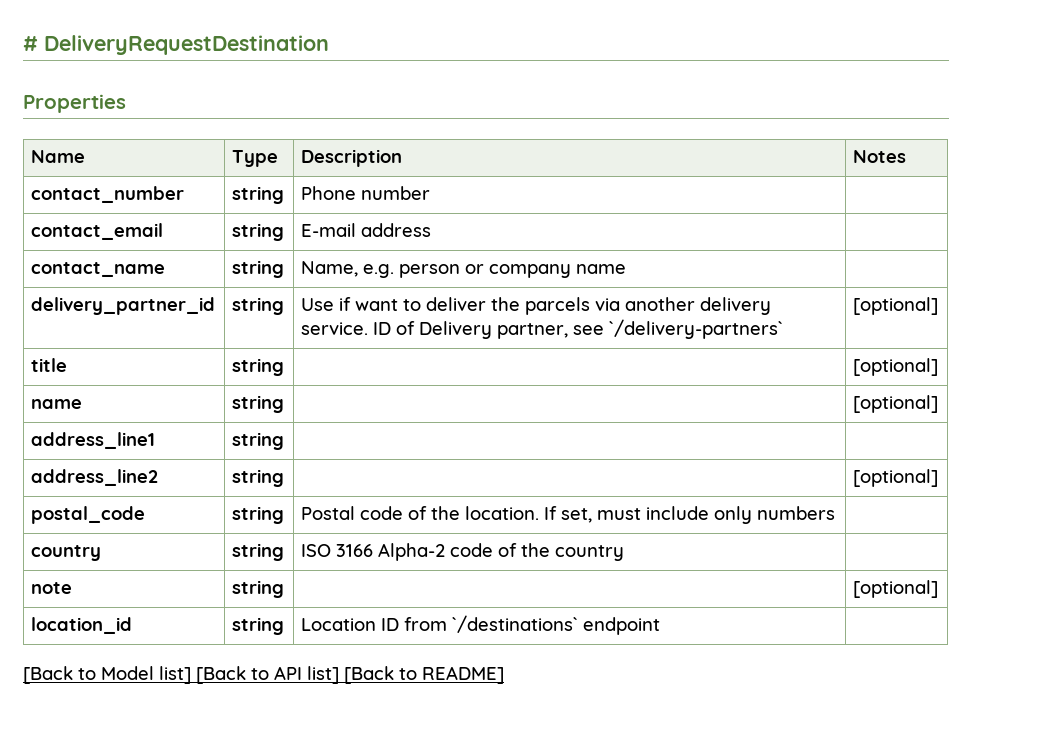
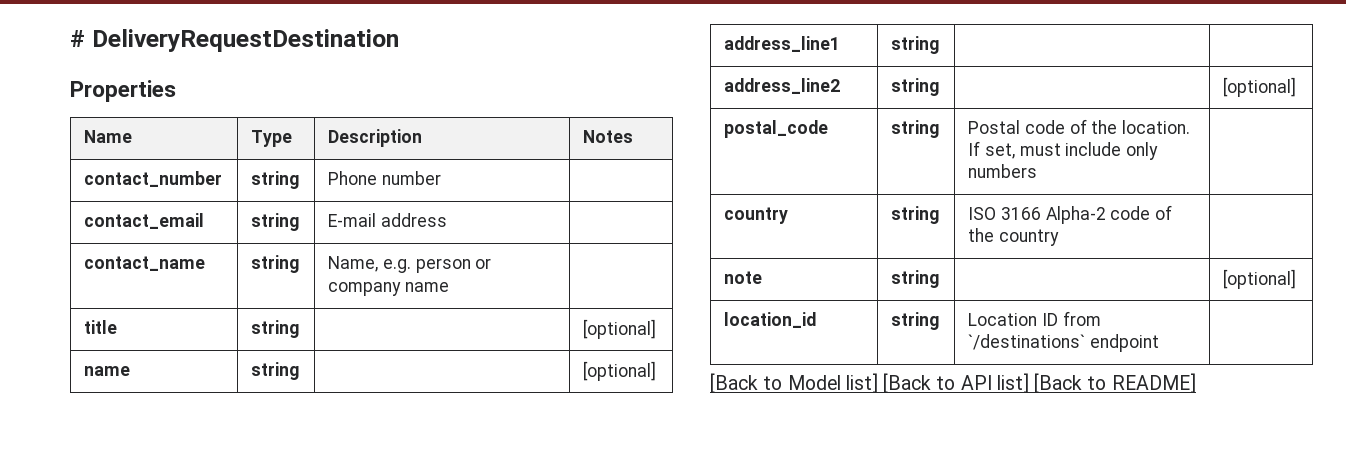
- delivery_partner_id | string | Use if want to deliver the parcels via another delivery service. ID of Delivery partner, see `/delivery-partners` | [optional]

